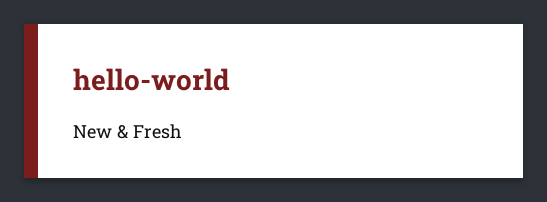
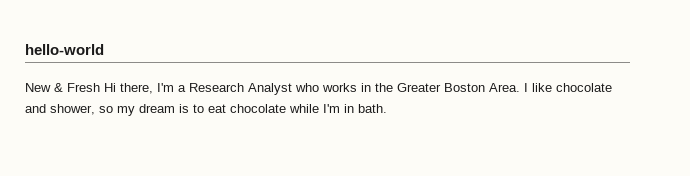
- New & Fresh
+ New & Fresh Hi there, I'm a Research Analyst who works in the Greater Boston Area. I like chocolate and shower, so my dream is to eat chocolate while I'm in bath.

